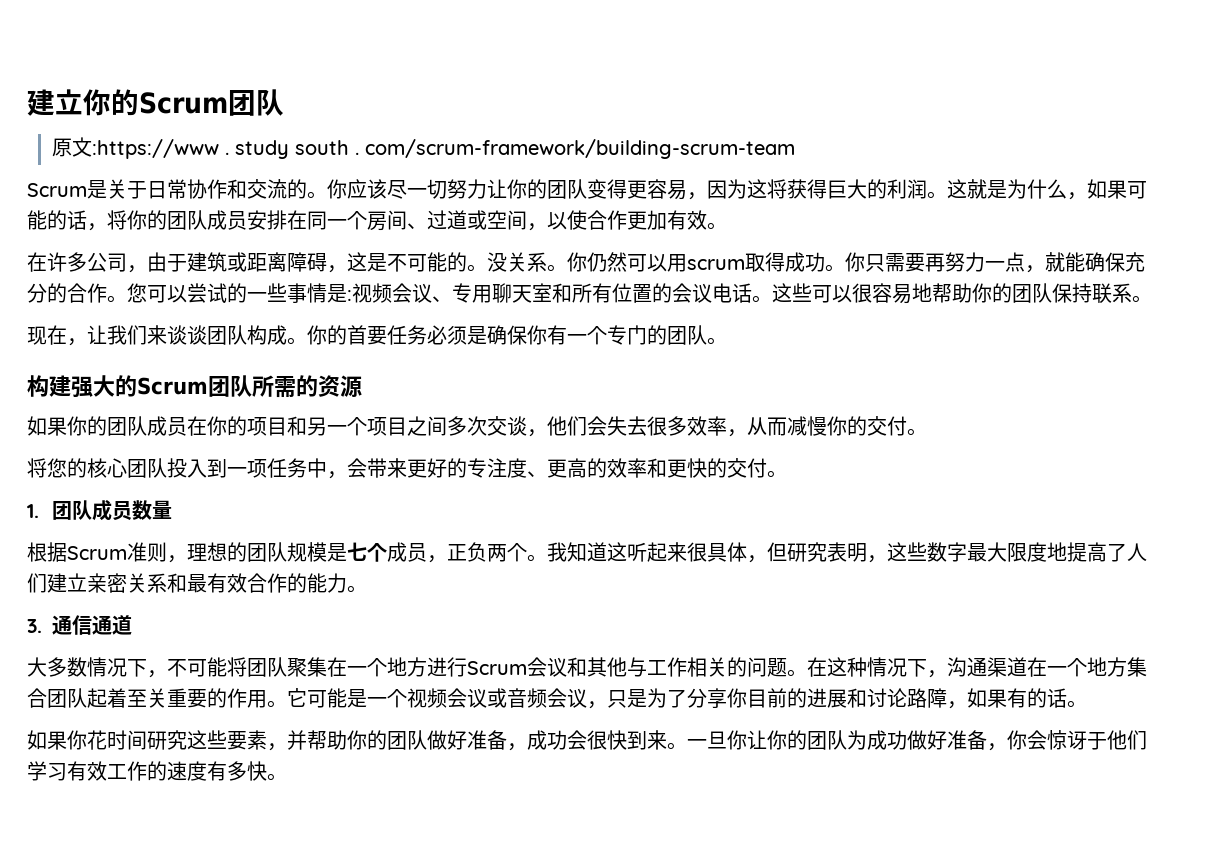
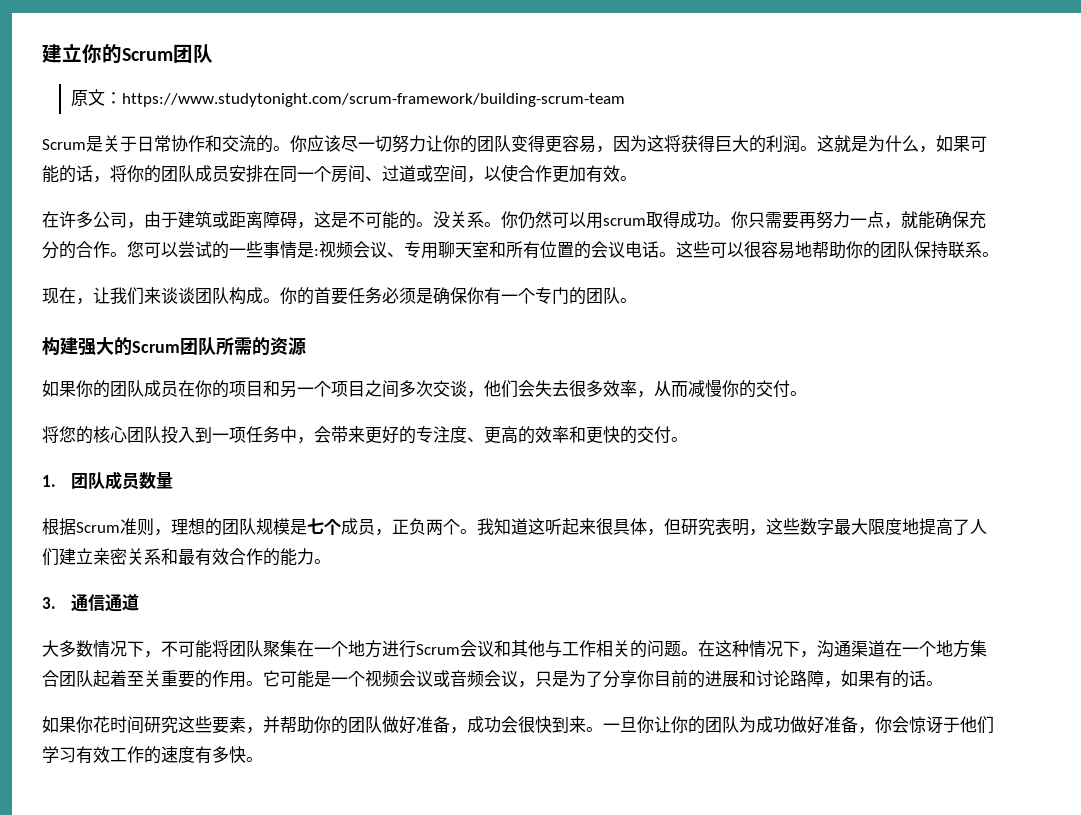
- 原文:https://www . study south . com/scrum-framework/building-scrum-team
+ 原文：https://www.studytonight.com/scrum-framework/building-scrum-team

